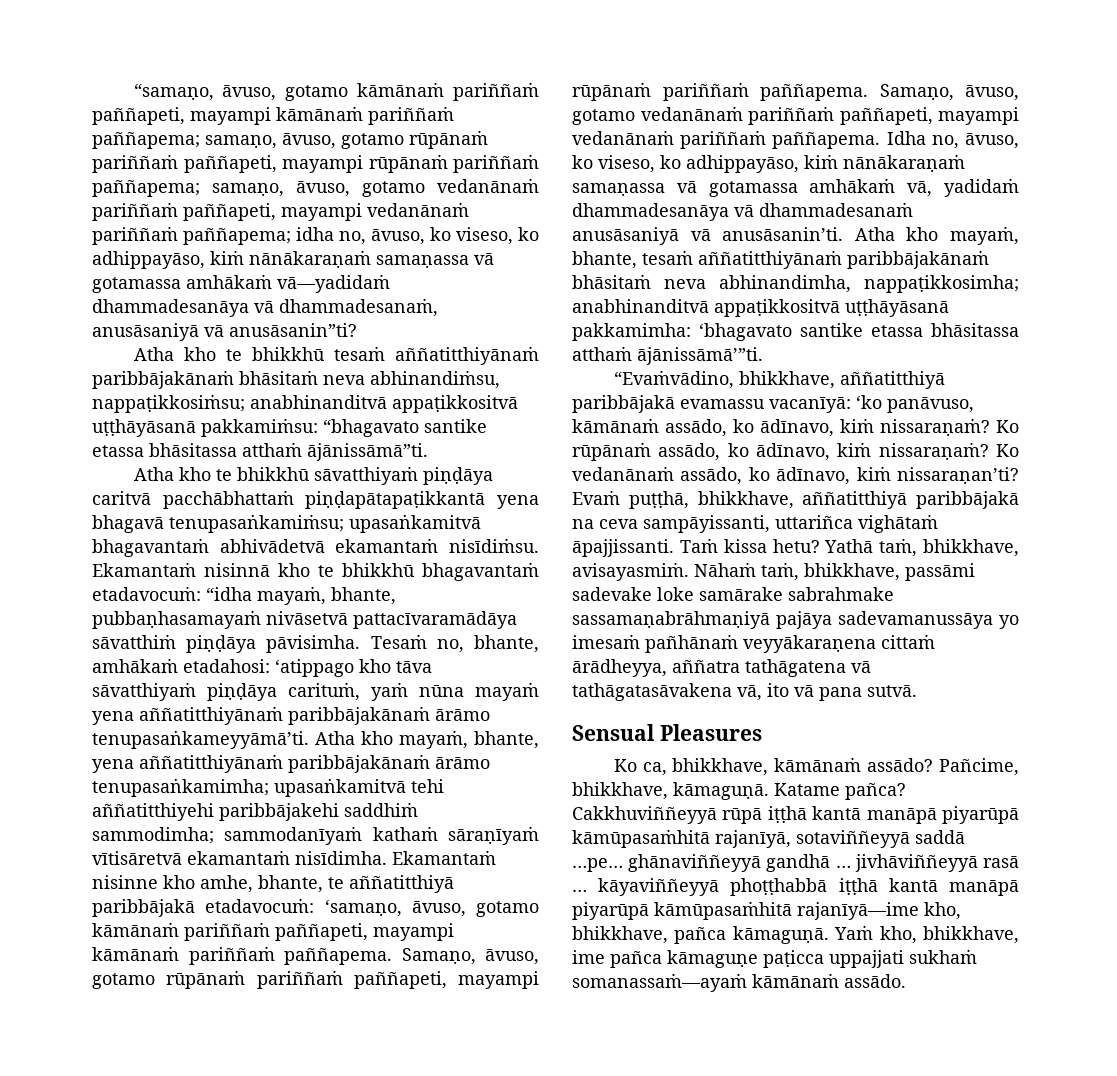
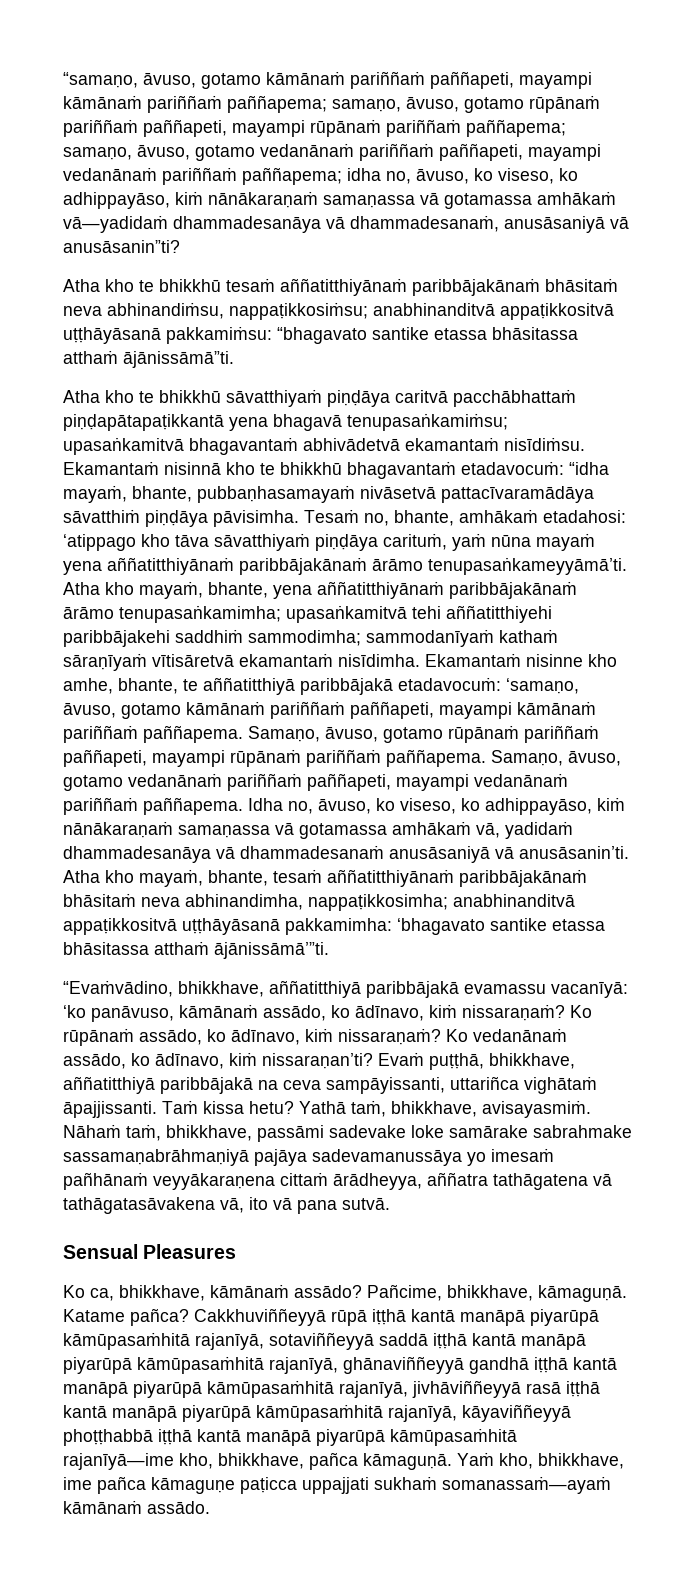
- Cakkhuviññeyyā rūpā iṭṭhā kantā manāpā piyarūpā kāmūpasaṁhitā rajanīyā, sotaviññeyyā saddā …pe… ghānaviññeyyā gandhā … jivhāviññeyyā rasā … kāyaviññeyyā phoṭṭhabbā iṭṭhā kantā manāpā piyarūpā kāmūpasaṁhitā rajanīyā—ime kho, bhikkhave, pañca kāmaguṇā.
+ Cakkhuviññeyyā rūpā iṭṭhā kantā manāpā piyarūpā kāmūpasaṁhitā rajanīyā, sotaviññeyyā saddā iṭṭhā kantā manāpā piyarūpā kāmūpasaṁhitā rajanīyā, ghānaviññeyyā gandhā iṭṭhā kantā manāpā piyarūpā kāmūpasaṁhitā rajanīyā, jivhāviññeyyā rasā iṭṭhā kantā manāpā piyarūpā kāmūpasaṁhitā rajanīyā, kāyaviññeyyā phoṭṭhabbā iṭṭhā kantā manāpā piyarūpā kāmūpasaṁhitā rajanīyā—ime kho, bhikkhave, pañca kāmaguṇā.

